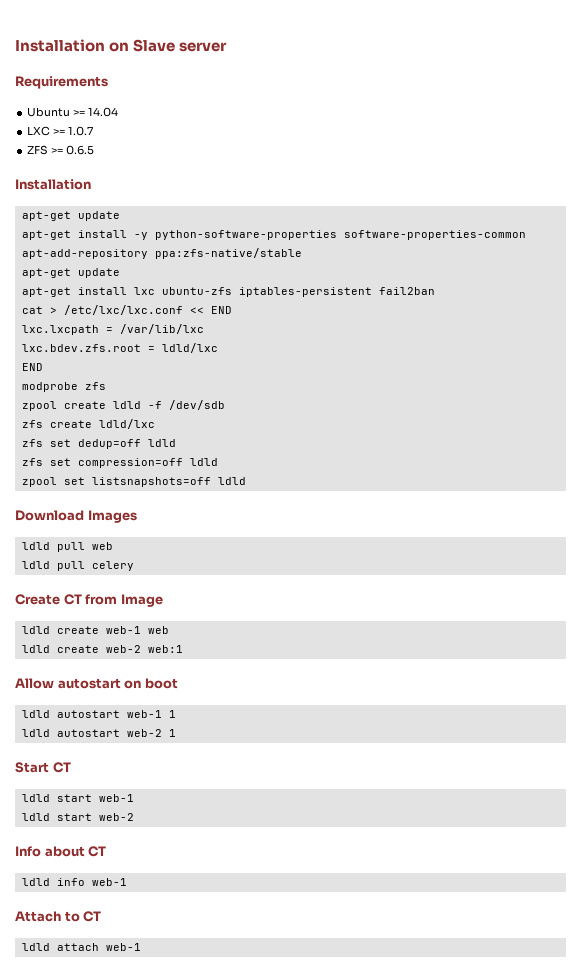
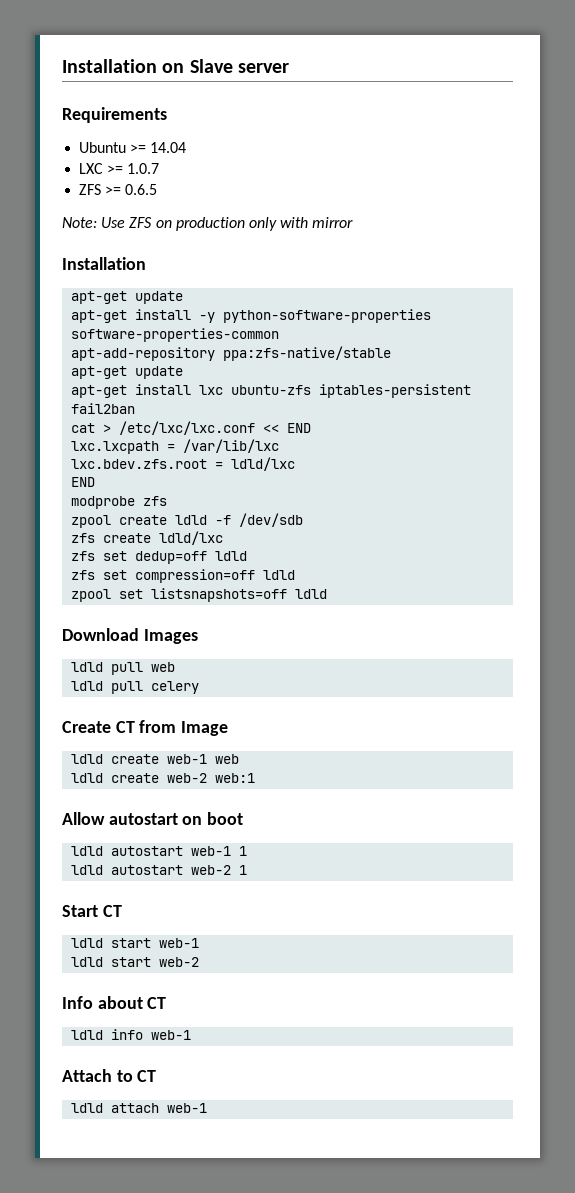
+ Note: Use ZFS on production only with mirror

